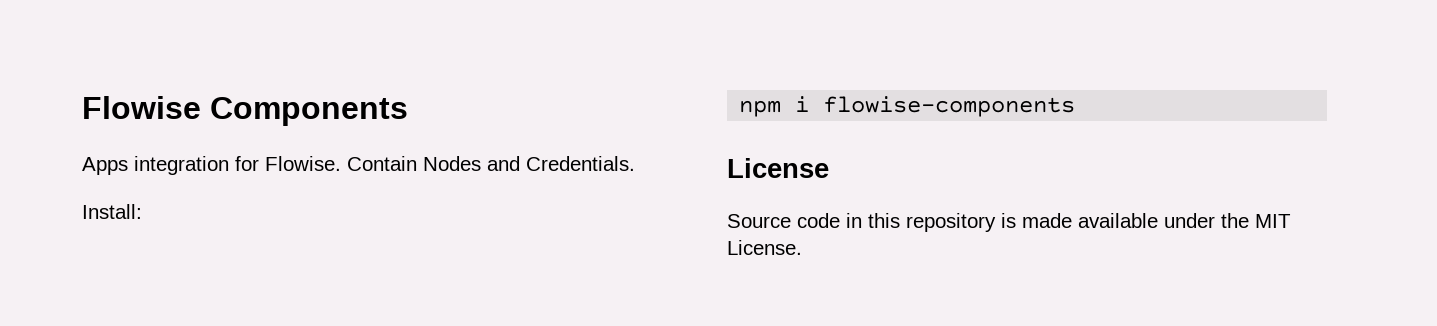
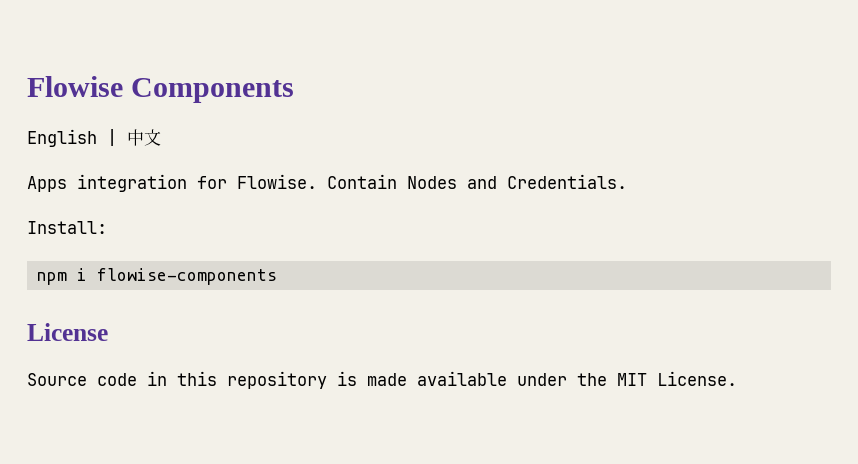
+ English | 中文

